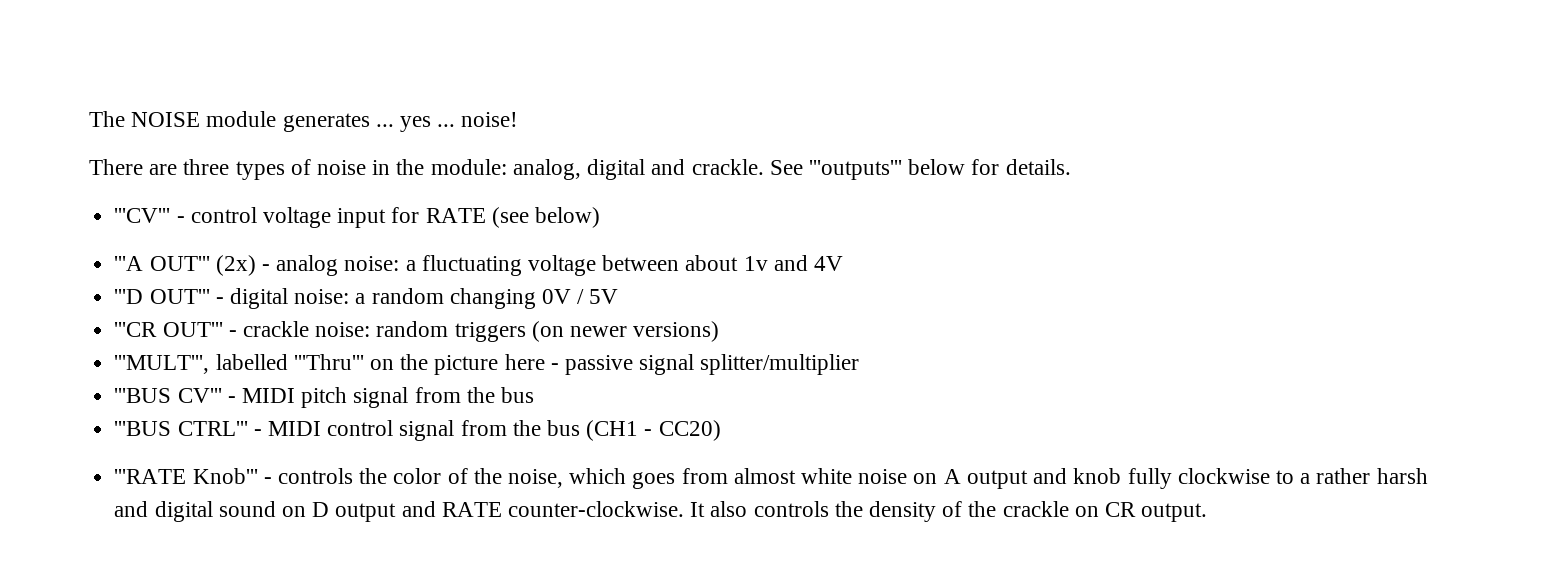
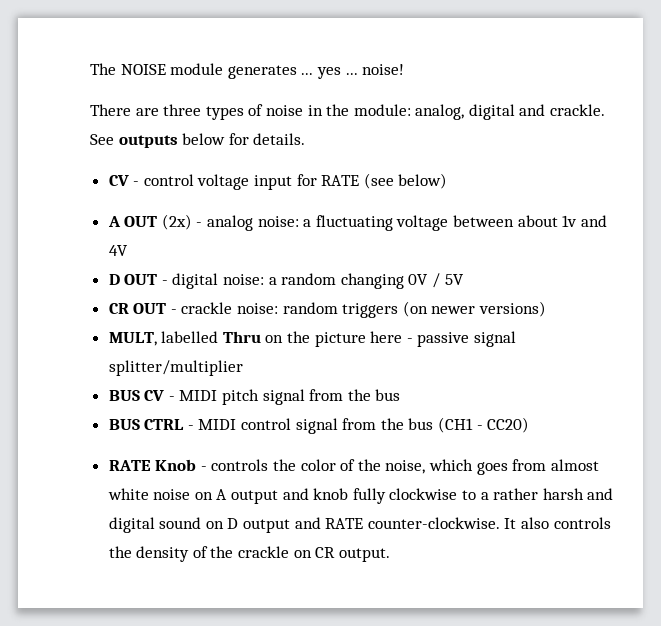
- See '''outputs''' below for details.
+ See outputs below for details.
- '''CV''' - control voltage input for RATE (see below)
+ CV - control voltage input for RATE (see below)
- '''A OUT''' (2x) - analog noise: a fluctuating voltage between about 1v and 4V
+ A OUT (2x) - analog noise: a fluctuating voltage between about 1v and 4V
- '''D OUT''' - digital noise: a random changing 0V / 5V
+ D OUT - digital noise: a random changing 0V / 5V
- '''CR OUT''' - crackle noise: random triggers (on newer versions)
+ CR OUT - crackle noise: random triggers (on newer versions)
- '''MULT''', labelled '''Thru''' on the picture here - passive signal splitter/multiplier
+ MULT, labelled Thru on the picture here - passive signal splitter/multiplier
- '''BUS CV''' - MIDI pitch signal from the bus
+ BUS CV - MIDI pitch signal from the bus
- '''BUS CTRL''' - MIDI control signal from the bus (CH1 - CC20)
+ BUS CTRL - MIDI control signal from the bus (CH1 - CC20)
- '''RATE Knob''' - controls the color of the noise, which goes from almost white noise on A output and knob fully clockwise to a rather harsh and digital sound on D output and RATE counter-clockwise.
+ RATE Knob - controls the color of the noise, which goes from almost white noise on A output and knob fully clockwise to a rather harsh and digital sound on D output and RATE counter-clockwise.

